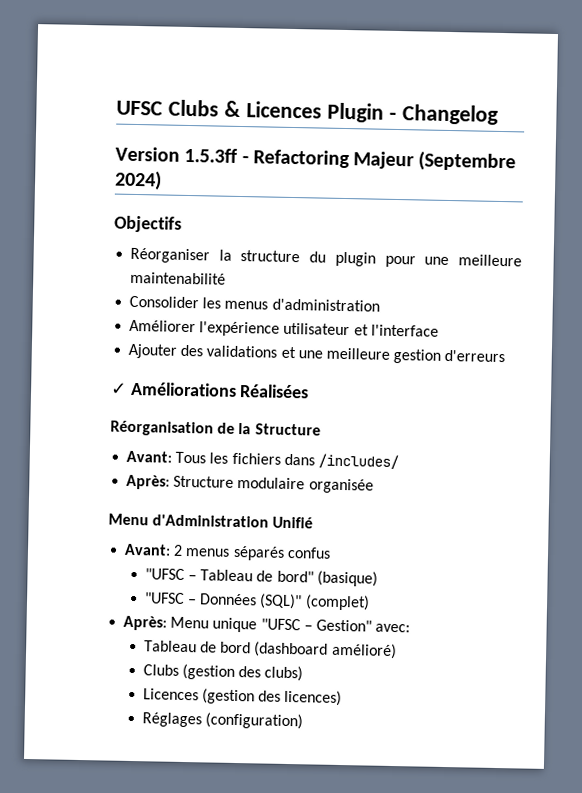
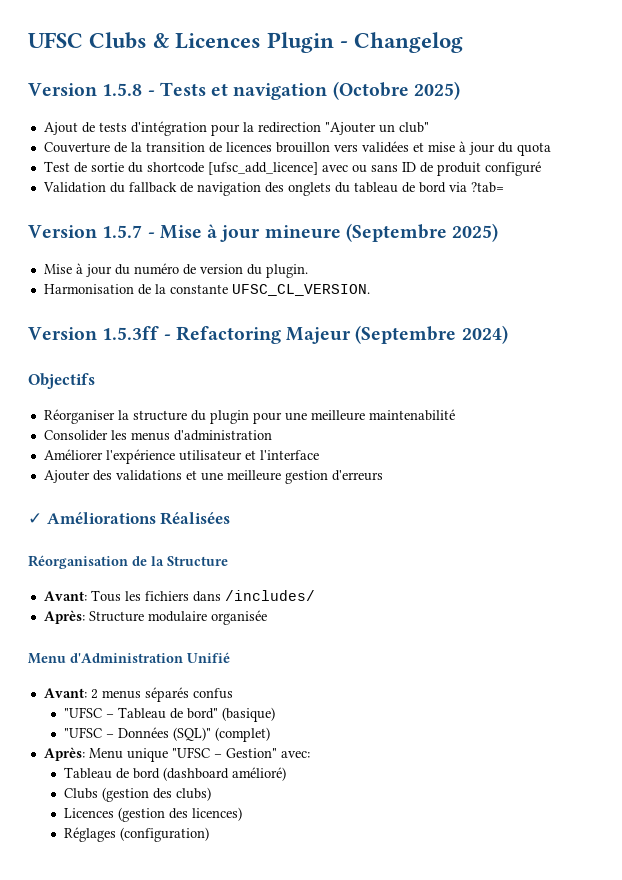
+ Version 1.5.8 - Tests et navigation (Octobre 2025)
+ Ajout de tests d'intégration pour la redirection "Ajouter un club"
+ Couverture de la transition de licences brouillon vers validées et mise à jour du quota
+ Test de sortie du shortcode [ufsc_add_licence] avec ou sans ID de produit configuré
+ Validation du fallback de navigation des onglets du tableau de bord via ?tab=
+ Version 1.5.7 - Mise à jour mineure (Septembre 2025)
+ Mise à jour du numéro de version du plugin.
+ Harmonisation de la constante UFSC_CL_VERSION.

